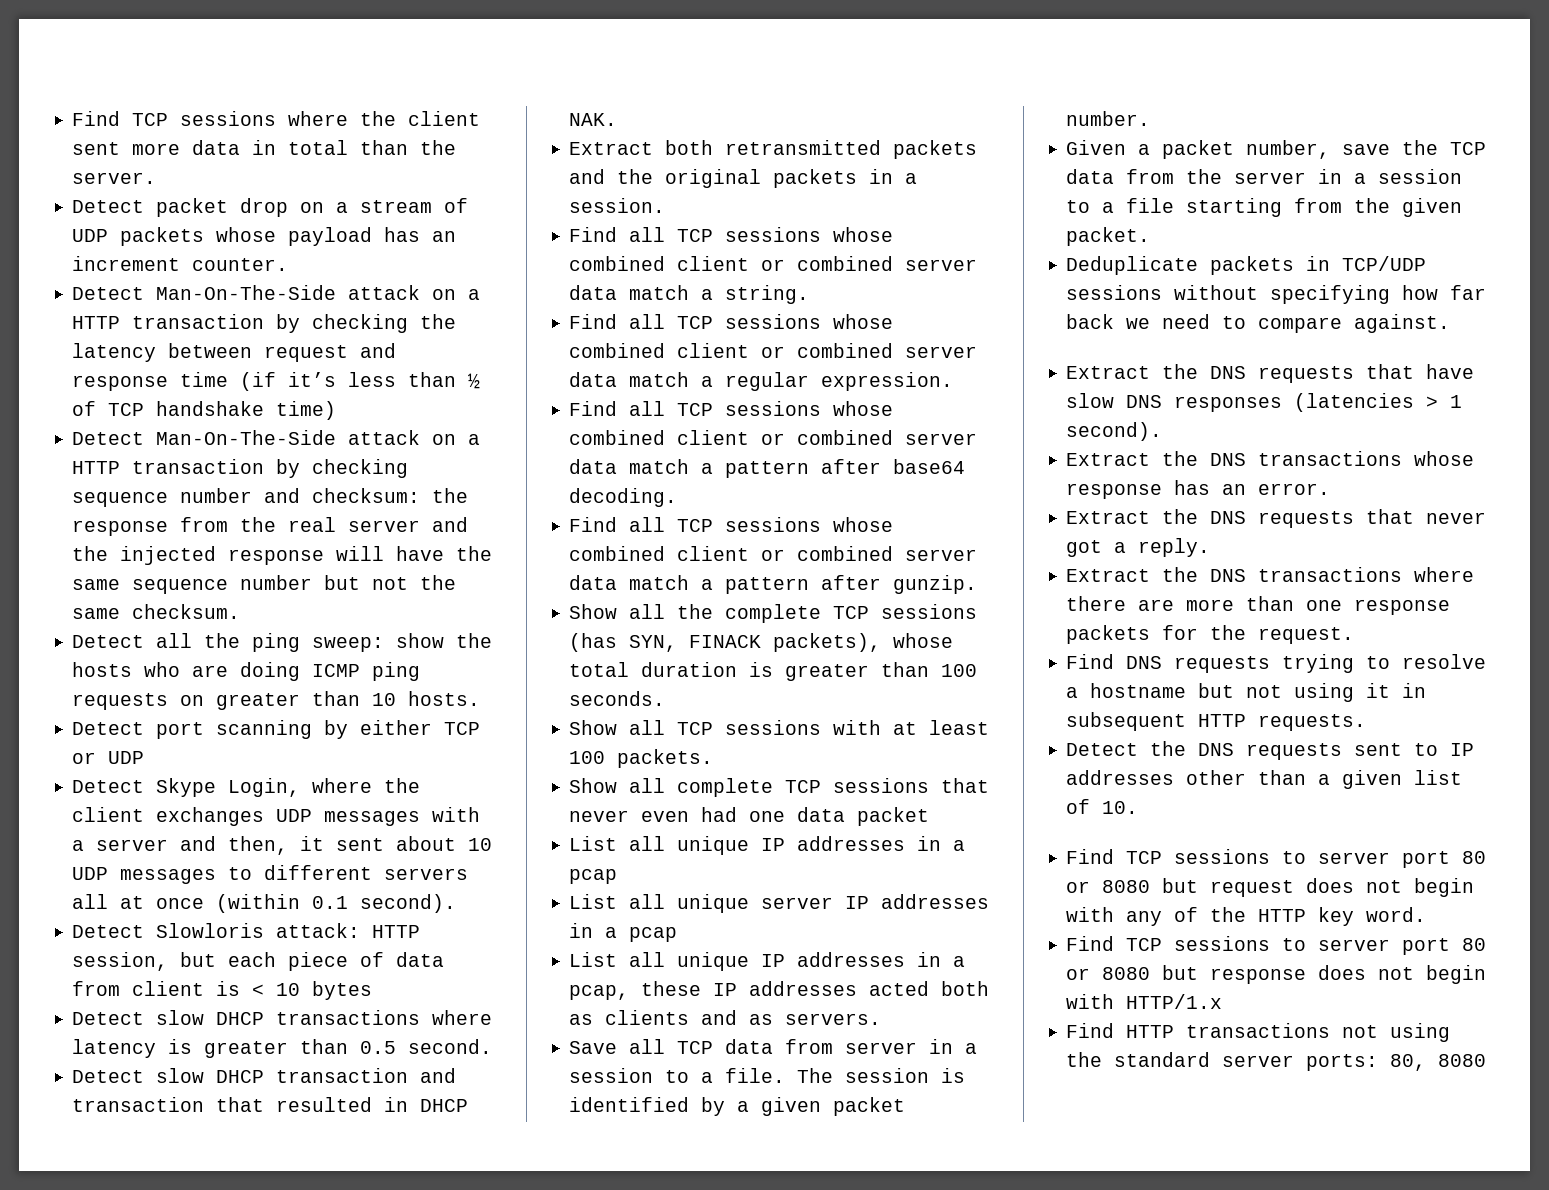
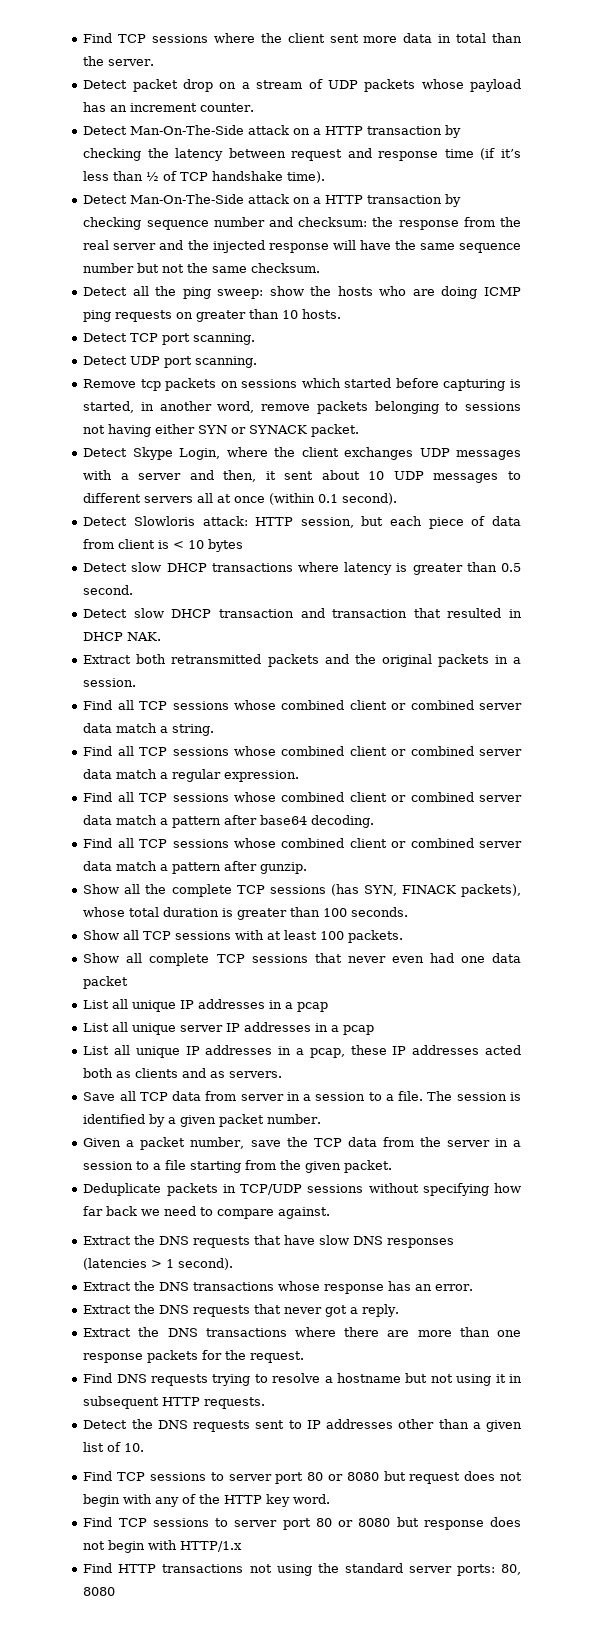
- Detect Man-On-The-Side attack on a HTTP transaction by checking the latency between request and response time (if it’s less than ½ of TCP handshake time)
+ Detect Man-On-The-Side attack on a HTTP transaction by checking the latency between request and response time (if it’s less than ½ of TCP handshake time).
- Detect port scanning by either TCP or UDP
+ Detect TCP port scanning.
+ Detect UDP port scanning.
+ Remove tcp packets on sessions which started before capturing is started, in another word, remove packets belonging to sessions not having either SYN or SYNACK packet.

